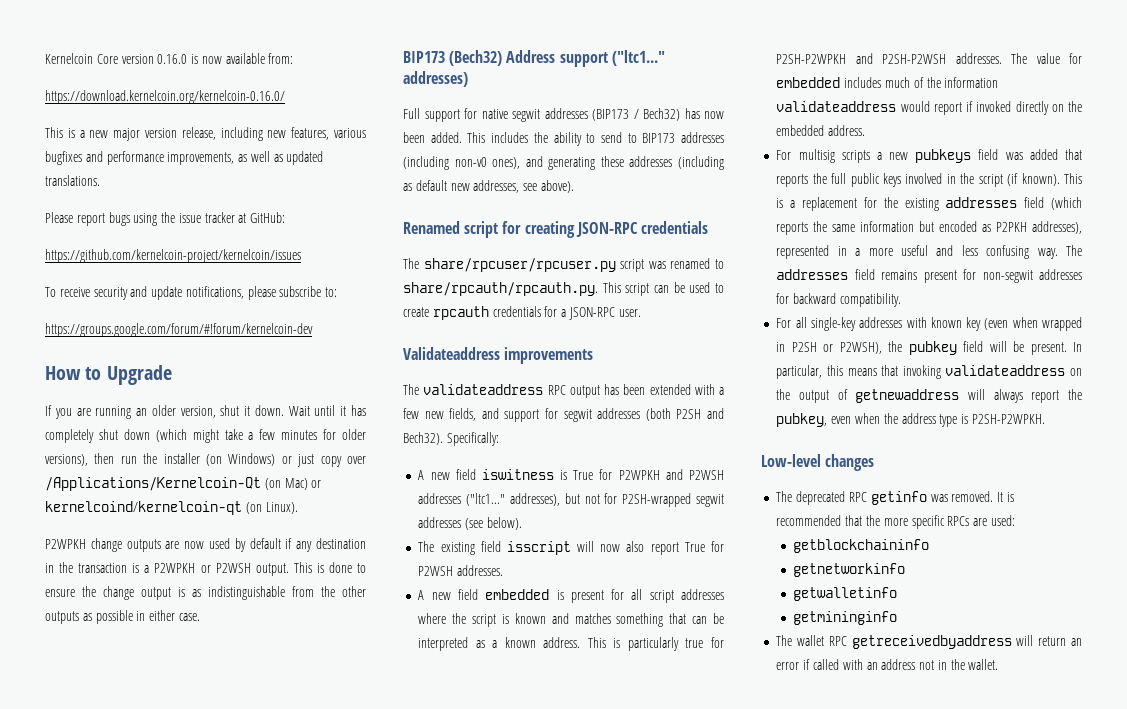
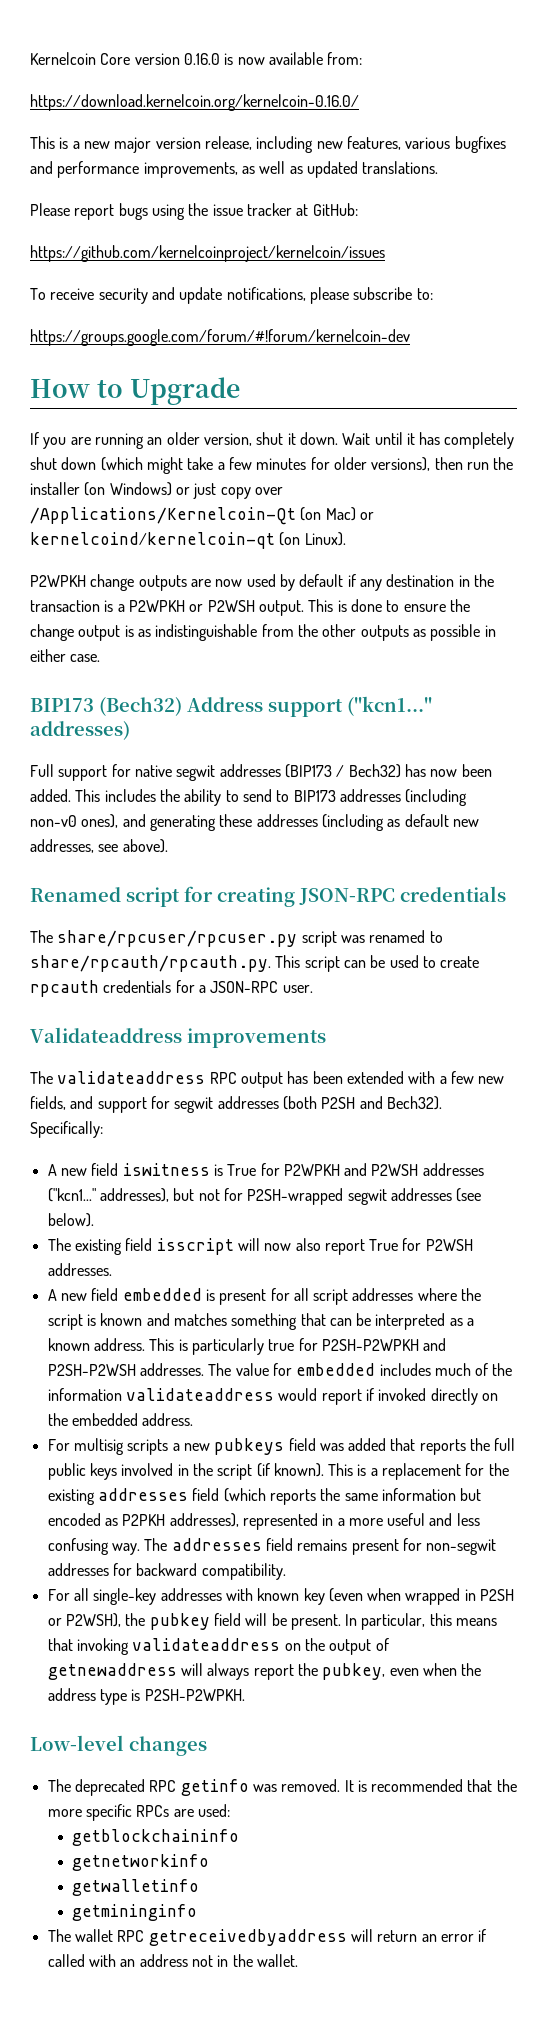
- https://github.com/kernelcoin-project/kernelcoin/issues
+ https://github.com/kernelcoinproject/kernelcoin/issues
- BIP173 (Bech32) Address support ("ltc1..." addresses)
+ BIP173 (Bech32) Address support ("kcn1..." addresses)
- A new field iswitness is True for P2WPKH and P2WSH addresses ("ltc1..." addresses), but not for P2SH-wrapped segwit addresses (see below).
+ A new field iswitness is True for P2WPKH and P2WSH addresses ("kcn1..." addresses), but not for P2SH-wrapped segwit addresses (see below).

